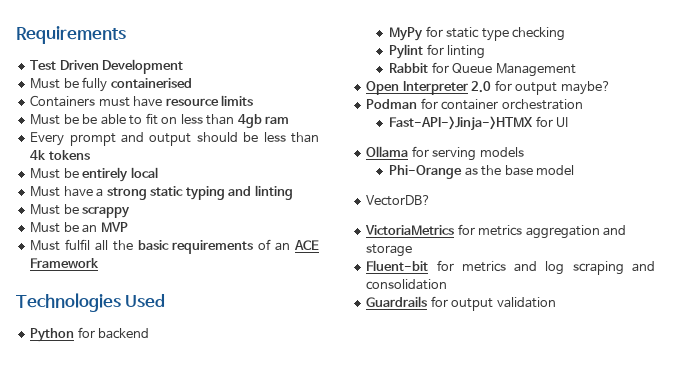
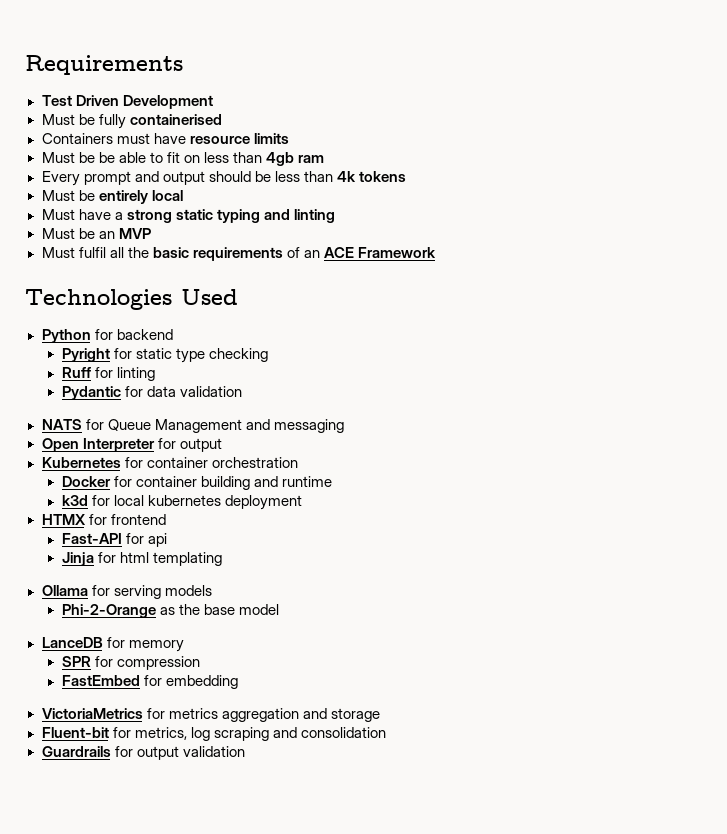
- Must be scrappy
- MyPy for static type checking
+ Pyright for static type checking
- Pylint for linting
+ Ruff for linting
- Rabbit for Queue Management
+ Pydantic for data validation
+ NATS for Queue Management and messaging
- Open Interpreter 2.0 for output maybe?
- Podman for container orchestration
+ Open Interpreter for output
+ Kubernetes for container orchestration
- Fast-API->Jinja->HTMX for UI
+ Docker for container building and runtime
+ k3d for local kubernetes deployment
+ HTMX for frontend
+ Fast-API for api
+ Jinja for html templating
- Phi-Orange as the base model
+ Phi-2-Orange as the base model
- VectorDB?
+ LanceDB for memory
+ SPR for compression
+ FastEmbed for embedding
- Fluent-bit for metrics and log scraping and consolidation
+ Fluent-bit for metrics, log scraping and consolidation

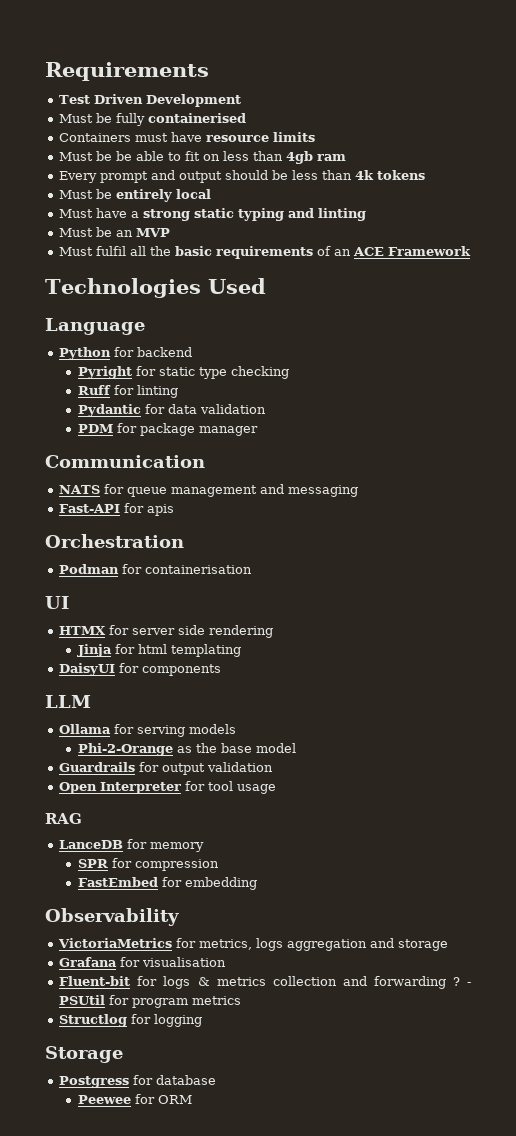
+ Language
+ PDM for package manager
+ Communication
- NATS for Queue Management and messaging
+ NATS for queue management and messaging
- Open Interpreter for output
- Kubernetes for container orchestration
- Docker for container building and runtime
- k3d for local kubernetes deployment
- HTMX for frontend
- Fast-API for api
+ Fast-API for apis
+ Orchestration
+ Podman for containerisation
+ UI
+ HTMX for server side rendering
+ DaisyUI for components
+ LLM
+ Guardrails for output validation
+ Open Interpreter for tool usage
+ RAG
+ Observability
- VictoriaMetrics for metrics aggregation and storage
+ VictoriaMetrics for metrics, logs aggregation and storage
+ Grafana for visualisation
- Fluent-bit for metrics, log scraping and consolidation
- Guardrails for output validation
+ Fluent-bit for logs & metrics collection and forwarding ? - PSUtil for program metrics
+ Structlog for logging
+ Storage
+ Postgress for database
+ Peewee for ORM

